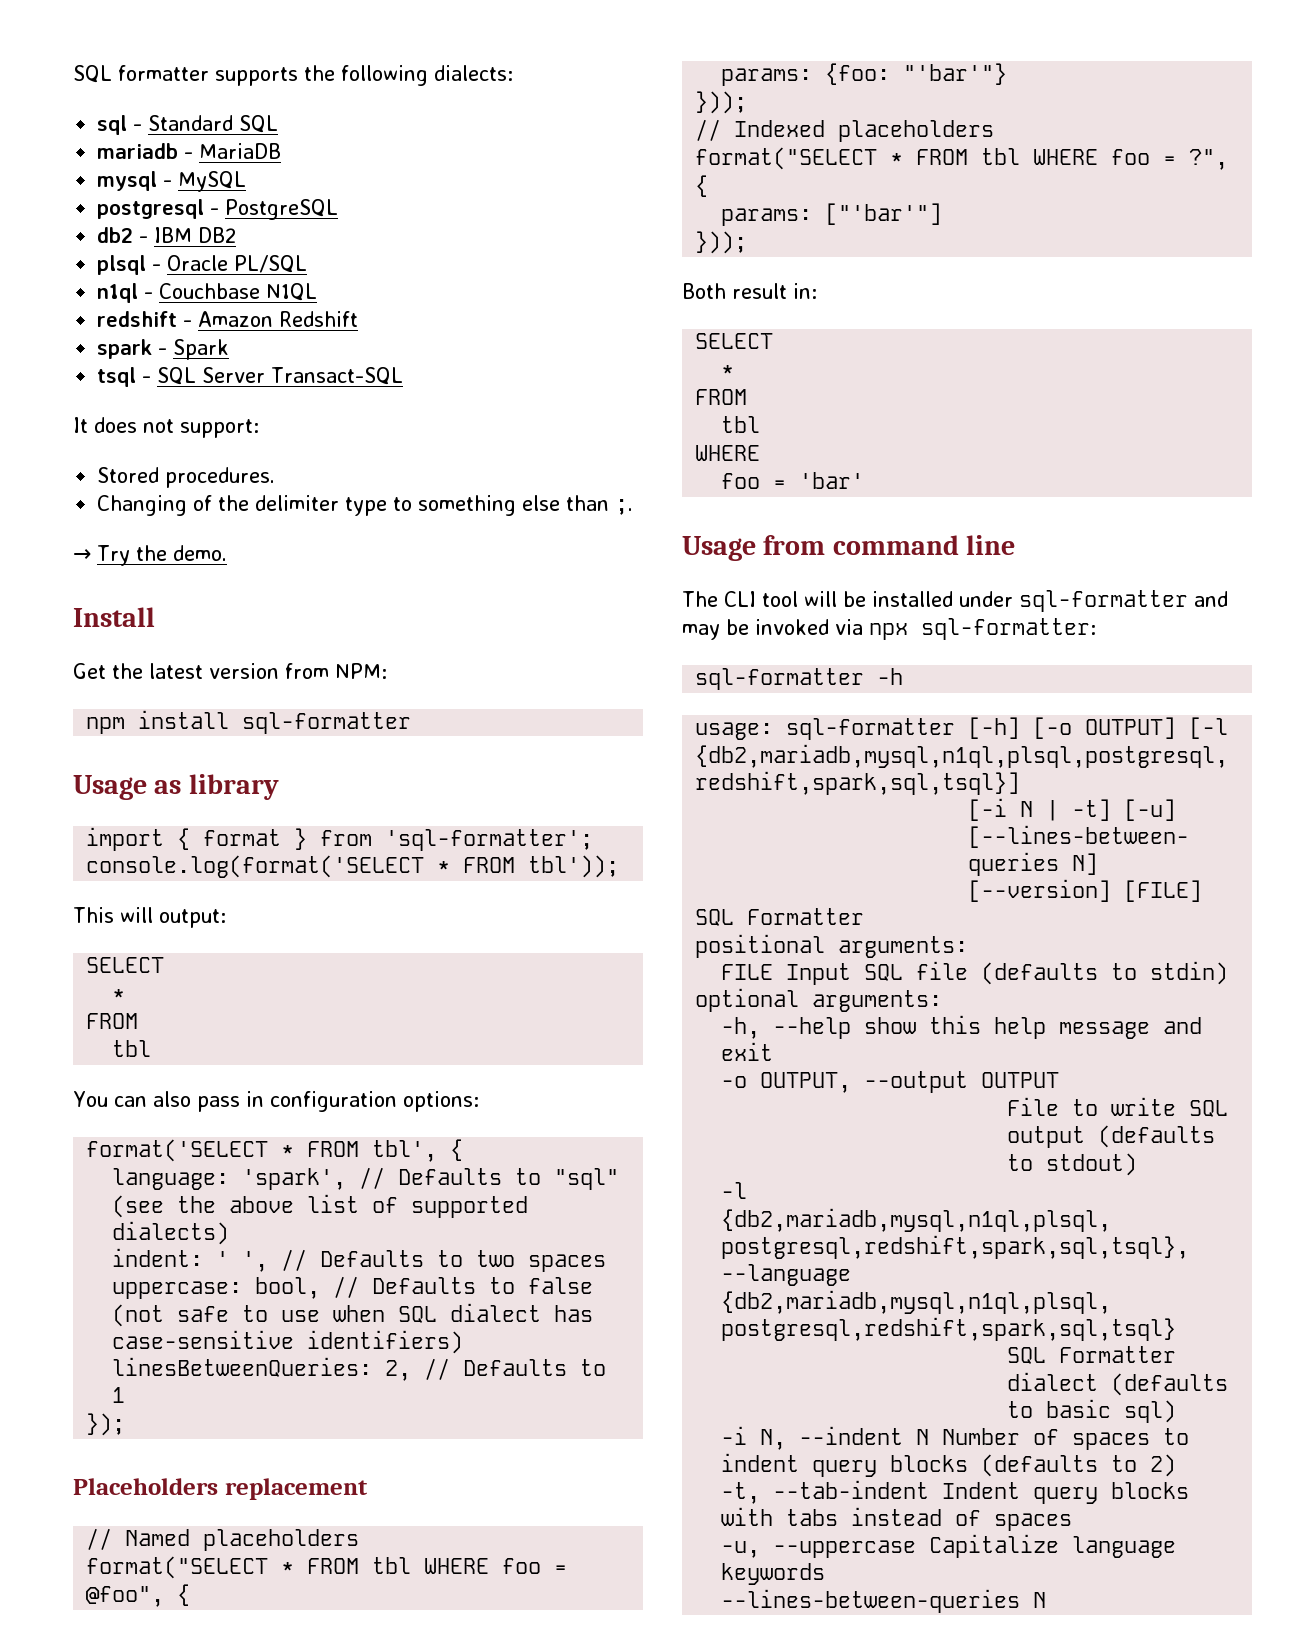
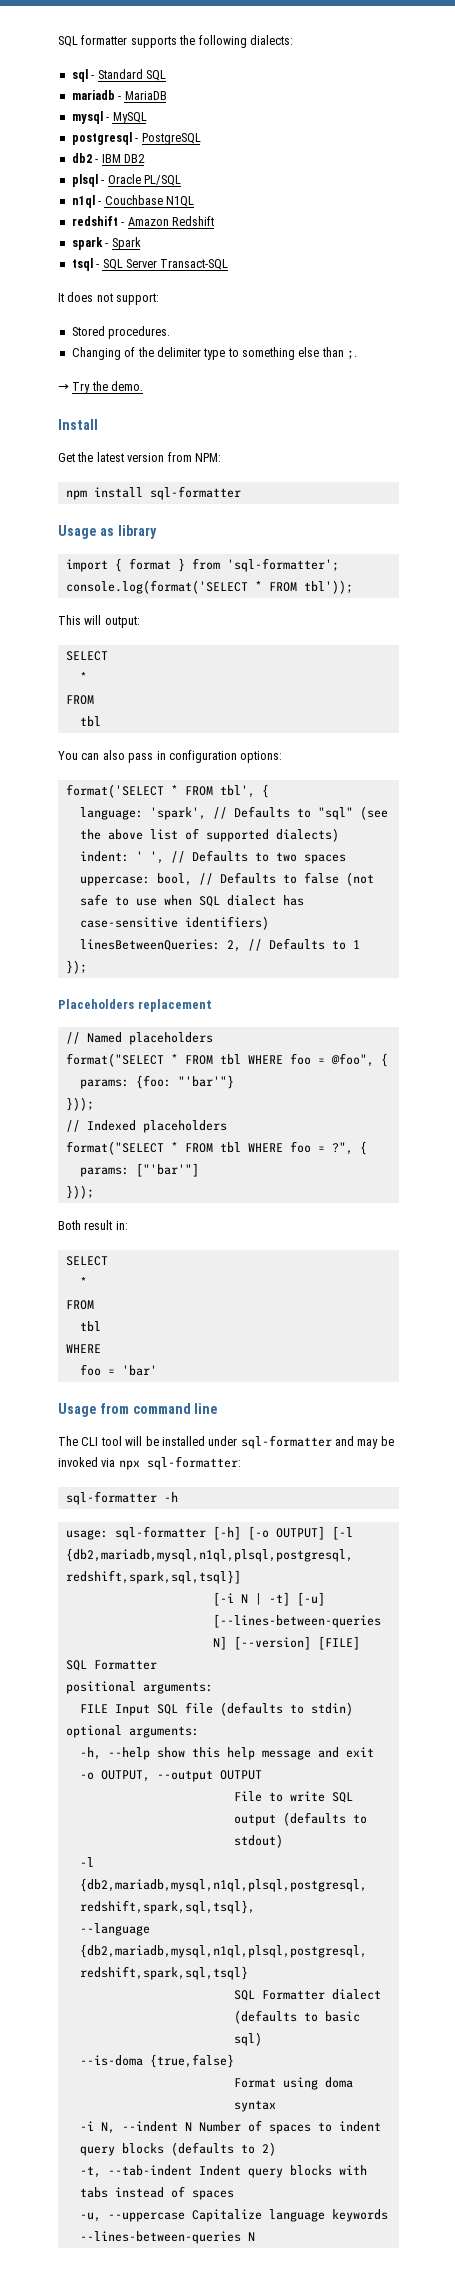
+ --is-doma {true,false}
+ Format using doma syntax

